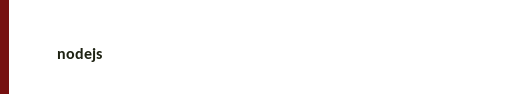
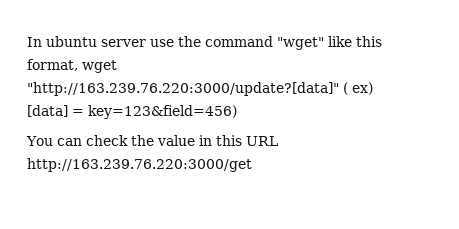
- nodejs
+ In ubuntu server use the command "wget" like this format, wget "http://163.239.76.220:3000/update?[data]" ( ex) [data] = key=123&field=456)
+ You can check the value in this URL http://163.239.76.220:3000/get

